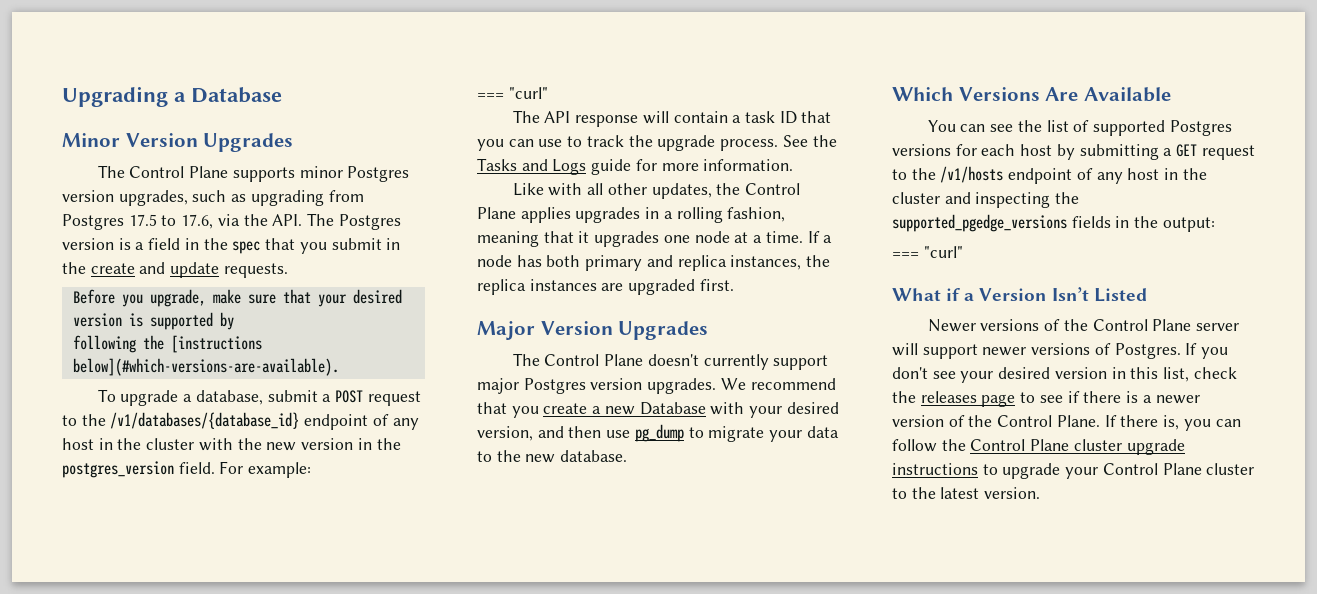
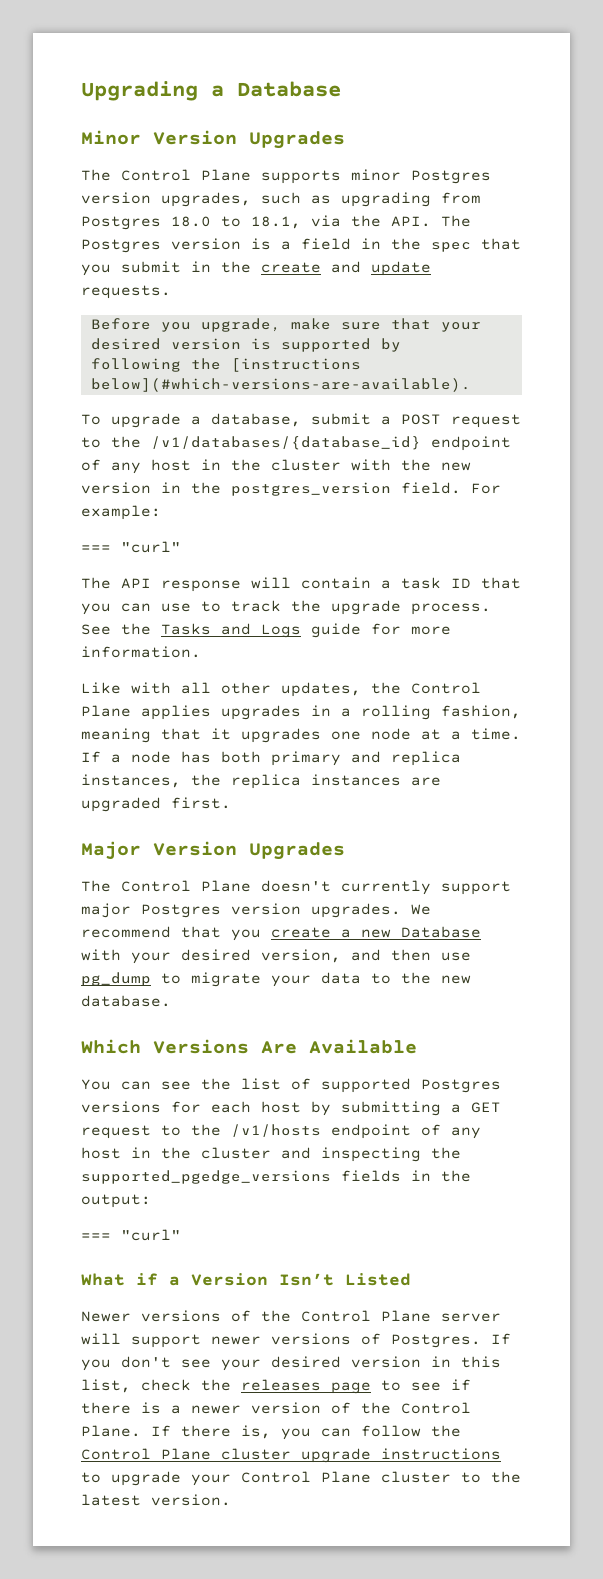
- The Control Plane supports minor Postgres version upgrades, such as upgrading from Postgres 17.5 to 17.6, via the API. The Postgres version is a field in the spec that you submit in the create and update requests.
+ The Control Plane supports minor Postgres version upgrades, such as upgrading from Postgres 18.0 to 18.1, via the API. The Postgres version is a field in the spec that you submit in the create and update requests.

